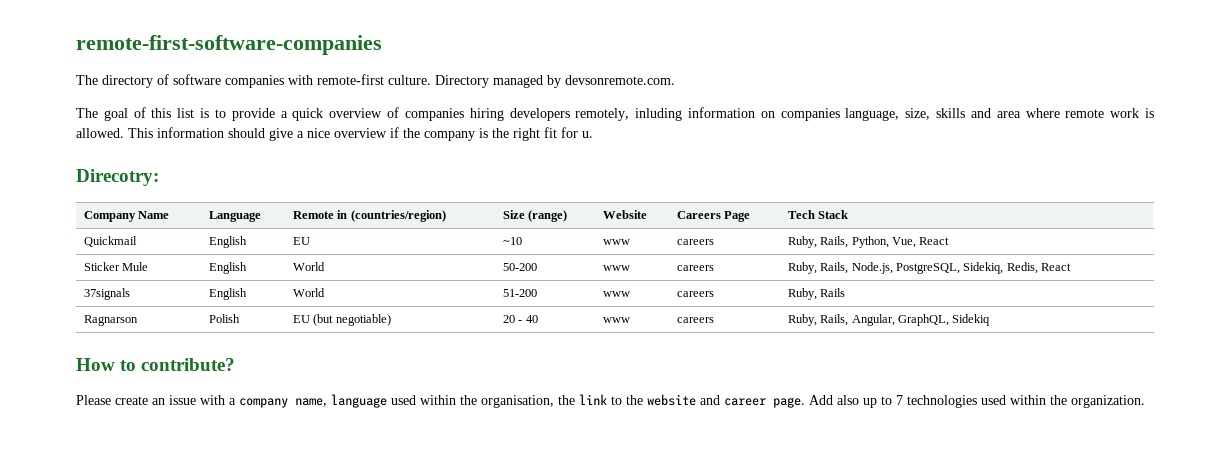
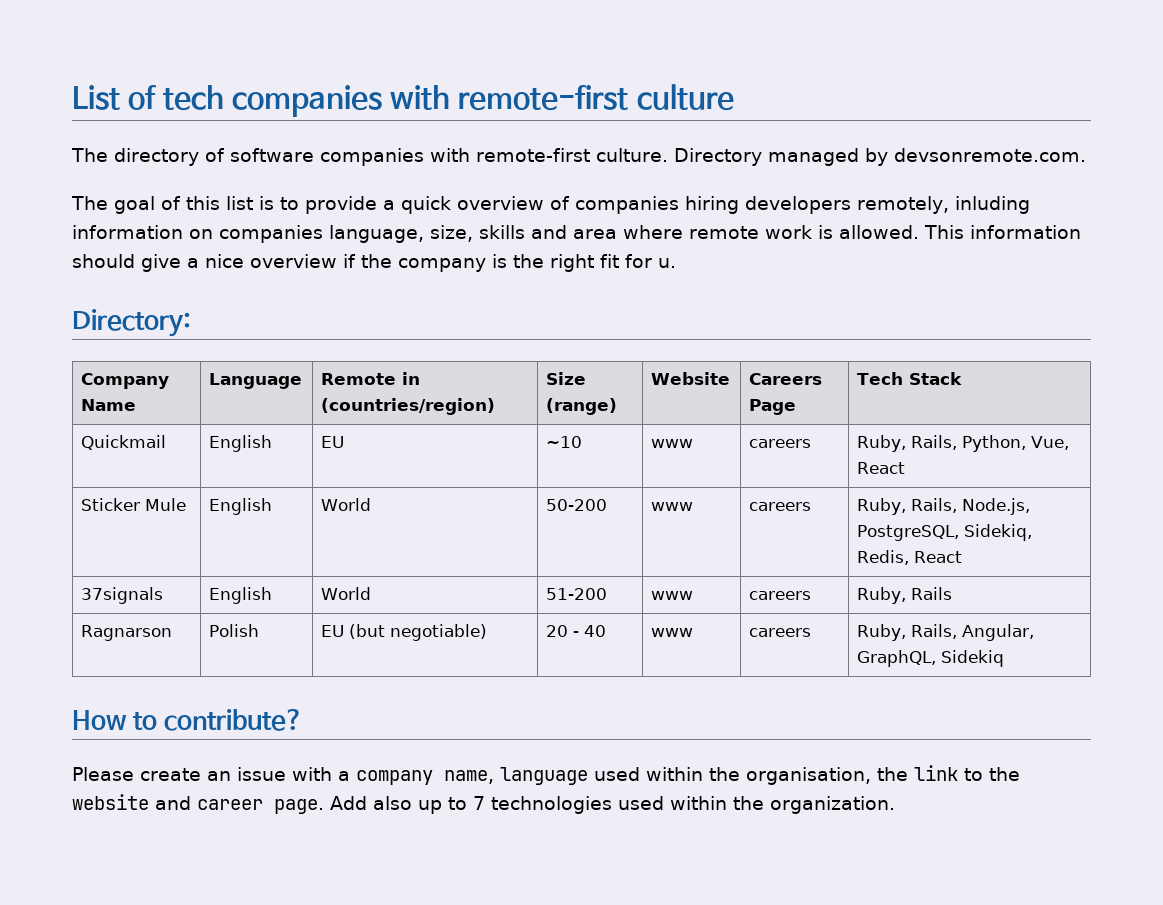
- remote-first-software-companies
+ List of tech companies with remote-first culture
- Direcotry:
+ Directory:

